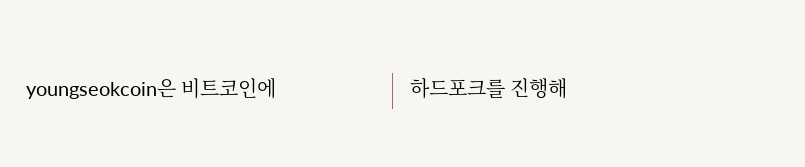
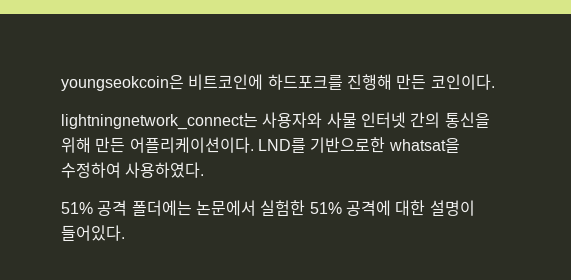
- youngseokcoin은 비트코인에 하드포크를 진행해
+ youngseokcoin은 비트코인에 하드포크를 진행해 만든 코인이다.
+ lightningnetwork_connect는 사용자와 사물 인터넷 간의 통신을 위해 만든 어플리케이션이다. LND를 기반으로한 whatsat을 수정하여 사용하였다.
+ 51% 공격 폴더에는 논문에서 실험한 51% 공격에 대한 설명이 들어있다.

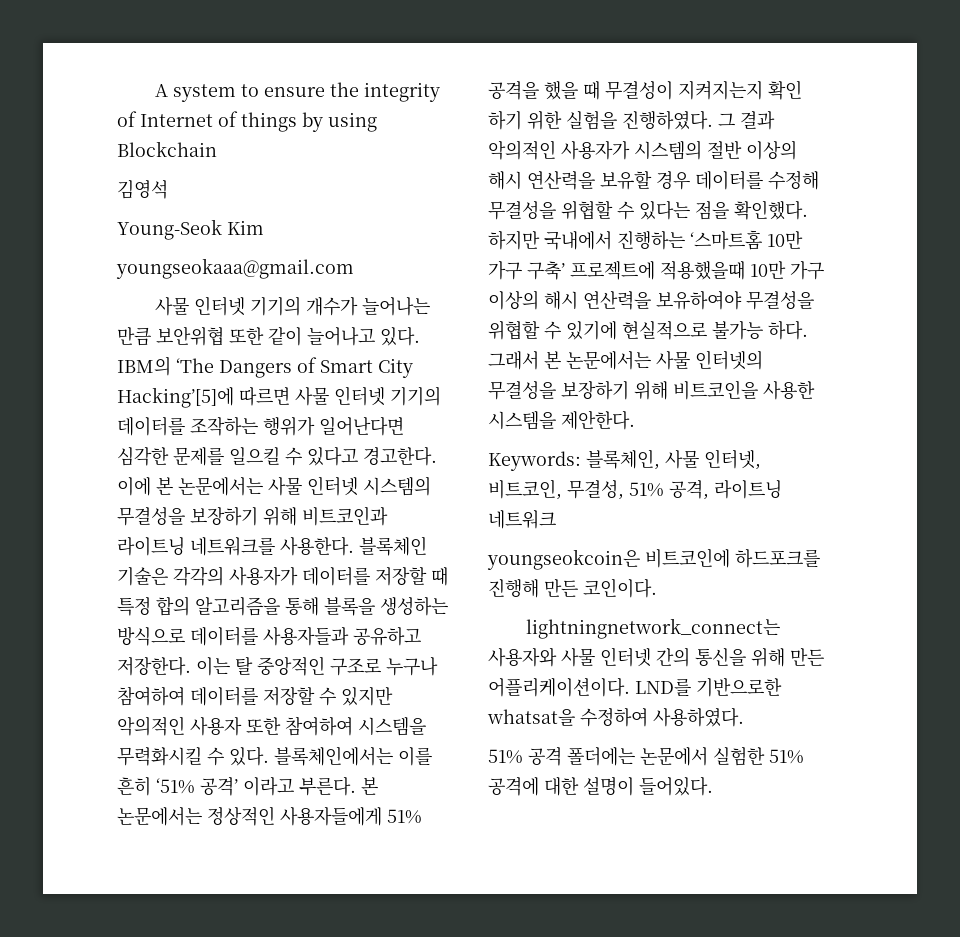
+ A system to ensure the integrity of Internet of things by using Blockchain
+ 김영석
+ Young-Seok Kim
+ youngseokaaa@gmail.com
+ 사물 인터넷 기기의 개수가 늘어나는 만큼 보안위협 또한 같이 늘어나고 있다. IBM의 ‘The Dangers of Smart City Hacking’[5]에 따르면 사물 인터넷 기기의 데이터를 조작하는 행위가 일어난다면 심각한 문제를 일으킬 수 있다고 경고한다. 이에 본 논문에서는 사물 인터넷 시스템의 무결성을 보장하기 위해 비트코인과 라이트닝 네트워크를 사용한다. 블록체인 기술은 각각의 사용자가 데이터를 저장할 때 특정 합의 알고리즘을 통해 블록을 생성하는 방식으로 데이터를 사용자들과 공유하고 저장한다. 이는 탈 중앙적인 구조로 누구나 참여하여 데이터를 저장할 수 있지만 악의적인 사용자 또한 참여하여 시스템을 무력화시킬 수 있다. 블록체인에서는 이를 흔히 ‘51% 공격’ 이라고 부른다. 본 논문에서는 정상적인 사용자들에게 51% 공격을 했을 때 무결성이 지켜지는지 확인 하기 위한 실험을 진행하였다. 그 결과 악의적인 사용자가 시스템의 절반 이상의 해시 연산력을 보유할 경우 데이터를 수정해 무결성을 위협할 수 있다는 점을 확인했다. 하지만 국내에서 진행하는 ‘스마트홈 10만 가구 구축’ 프로젝트에 적용했을때 10만 가구 이상의 해시 연산력을 보유하여야 무결성을 위협할 수 있기에 현실적으로 불가능 하다. 그래서 본 논문에서는 사물 인터넷의 무결성을 보장하기 위해 비트코인을 사용한 시스템을 제안한다.
+ Keywords: 블록체인, 사물 인터넷, 비트코인, 무결성, 51% 공격, 라이트닝 네트워크

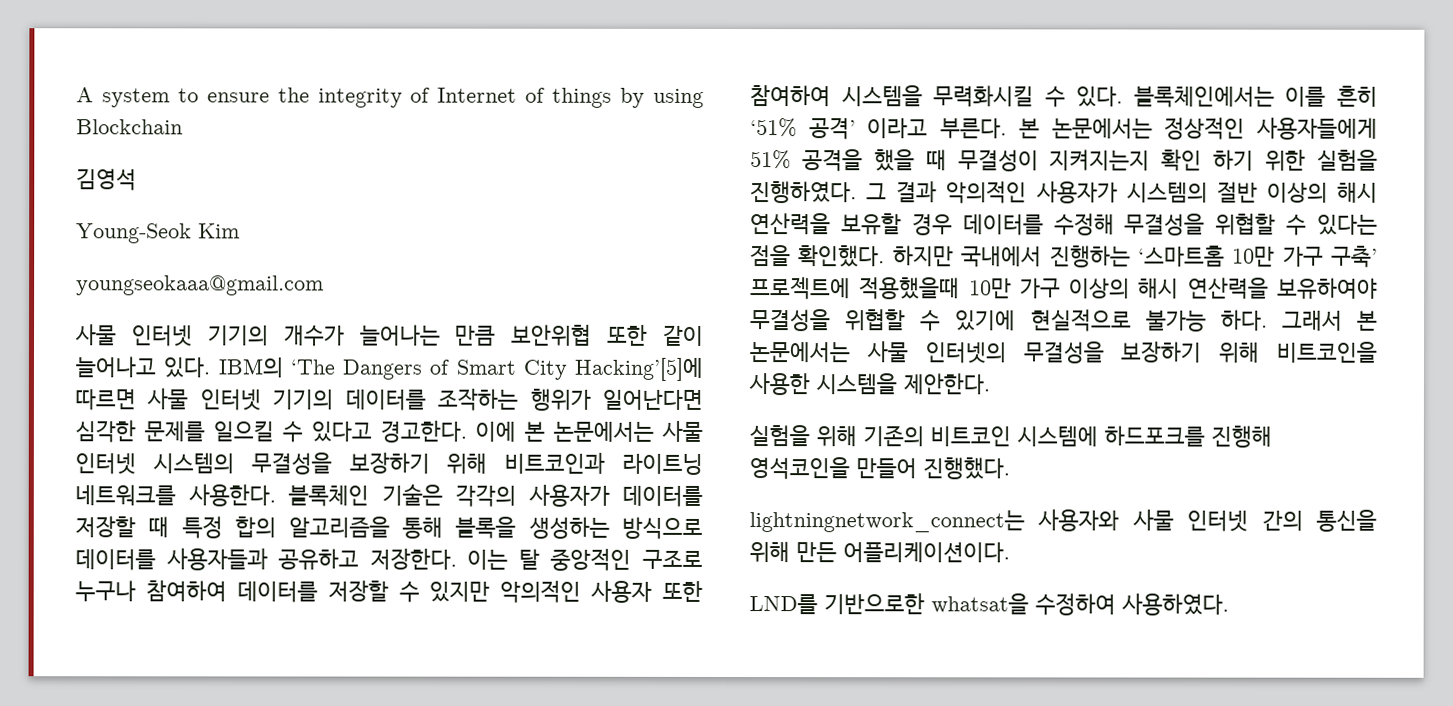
- Keywords: 블록체인, 사물 인터넷, 비트코인, 무결성, 51% 공격, 라이트닝 네트워크
- youngseokcoin은 비트코인에 하드포크를 진행해 만든 코인이다.
+ 실험을 위해 기존의 비트코인 시스템에 하드포크를 진행해 영석코인을 만들어 진행했다.
- lightningnetwork_connect는 사용자와 사물 인터넷 간의 통신을 위해 만든 어플리케이션이다. LND를 기반으로한 whatsat을 수정하여 사용하였다.
+ lightningnetwork_connect는 사용자와 사물 인터넷 간의 통신을 위해 만든 어플리케이션이다.
+ LND를 기반으로한 whatsat을 수정하여 사용하였다.
- 51% 공격 폴더에는 논문에서 실험한 51% 공격에 대한 설명이 들어있다.

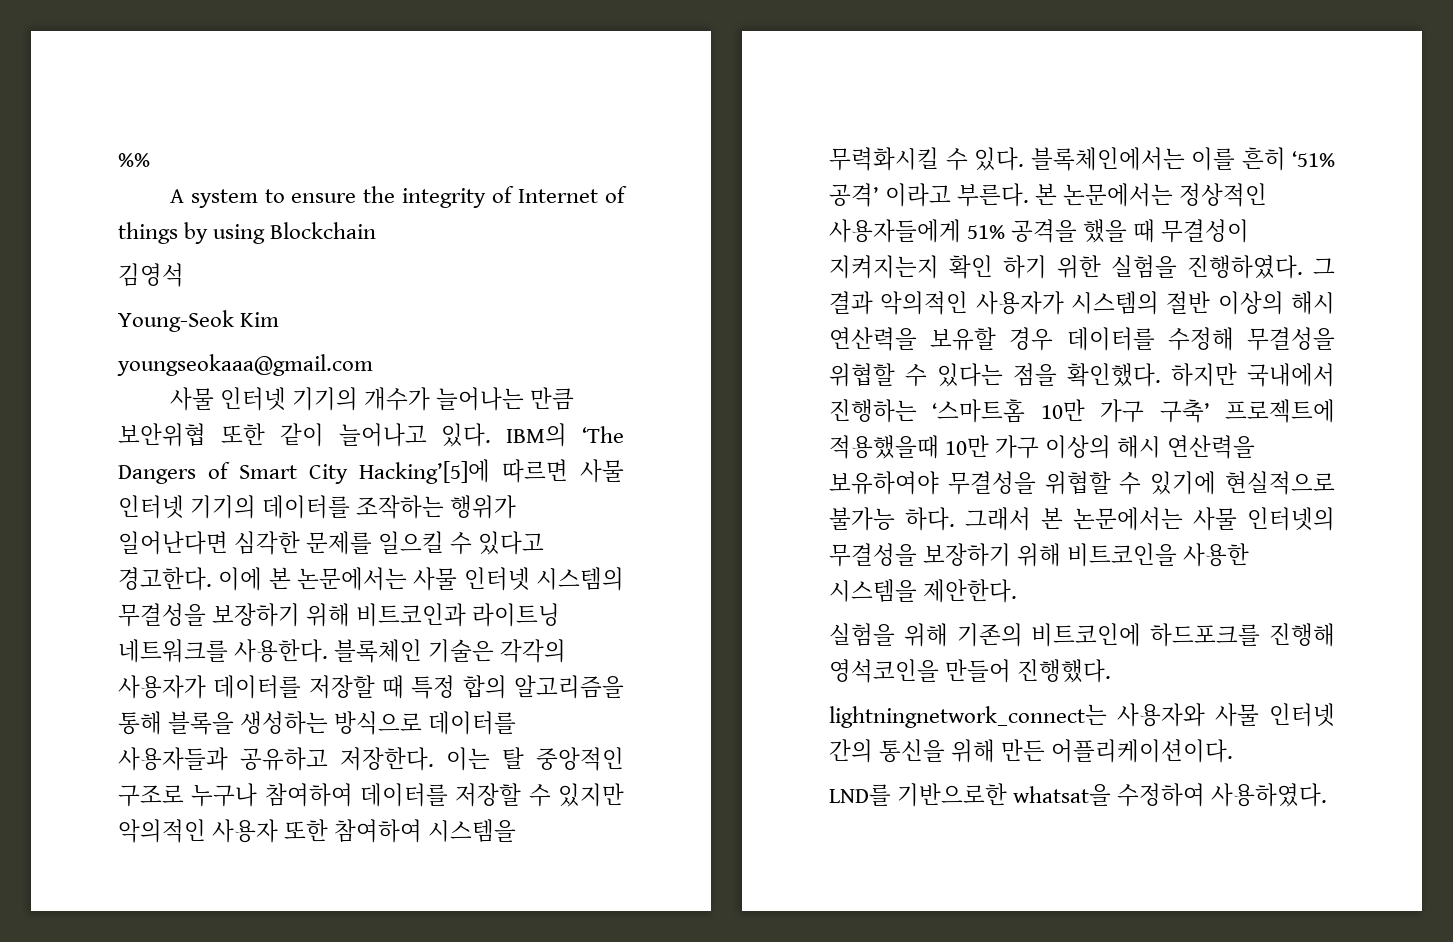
+ %%
- 실험을 위해 기존의 비트코인 시스템에 하드포크를 진행해 영석코인을 만들어 진행했다.
+ 실험을 위해 기존의 비트코인에 하드포크를 진행해 영석코인을 만들어 진행했다.

